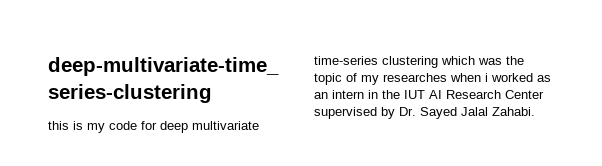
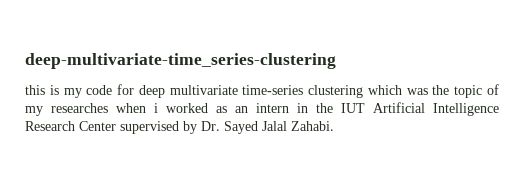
- this is my code for deep multivariate time-series clustering which was the topic of my researches when i worked as an intern in the IUT AI Research Center supervised by Dr. Sayed Jalal Zahabi.
+ this is my code for deep multivariate time-series clustering which was the topic of my researches when i worked as an intern in the IUT Artificial Intelligence Research Center supervised by Dr. Sayed Jalal Zahabi.

